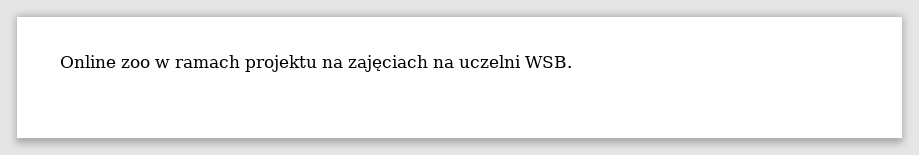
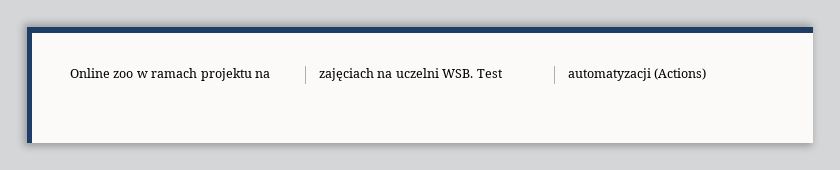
- Online zoo w ramach projektu na zajęciach na uczelni WSB.
+ Online zoo w ramach projektu na zajęciach na uczelni WSB. Test automatyzacji (Actions)

